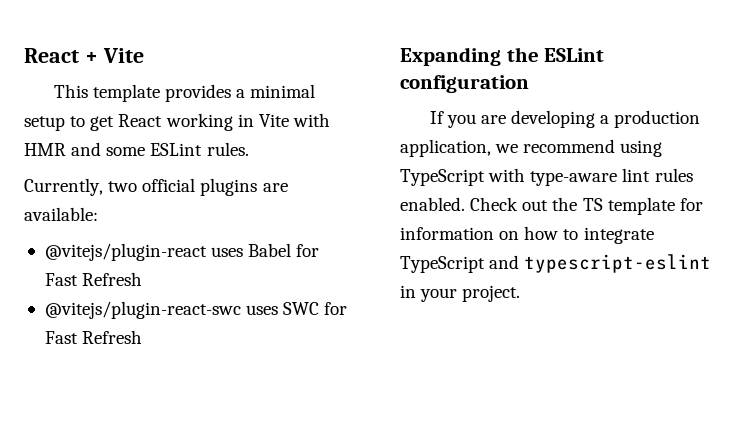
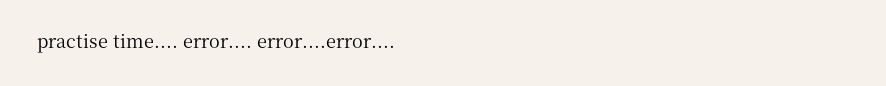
- React + Vite
- This template provides a minimal setup to get React working in Vite with HMR and some ESLint rules.
- Currently, two official plugins are available:
- @vitejs/plugin-react uses Babel for Fast Refresh
- @vitejs/plugin-react-swc uses SWC for Fast Refresh
- Expanding the ESLint configuration
- If you are developing a production application, we recommend using TypeScript with type-aware lint rules enabled. Check out the TS template for information on how to integrate TypeScript and typescript-eslint in your project.
+ practise time.... error.... error....error....

